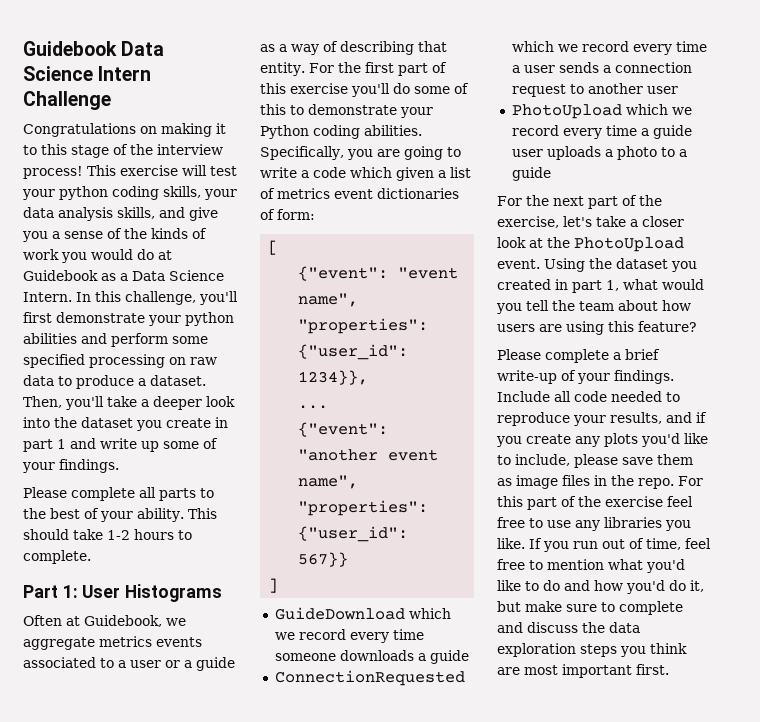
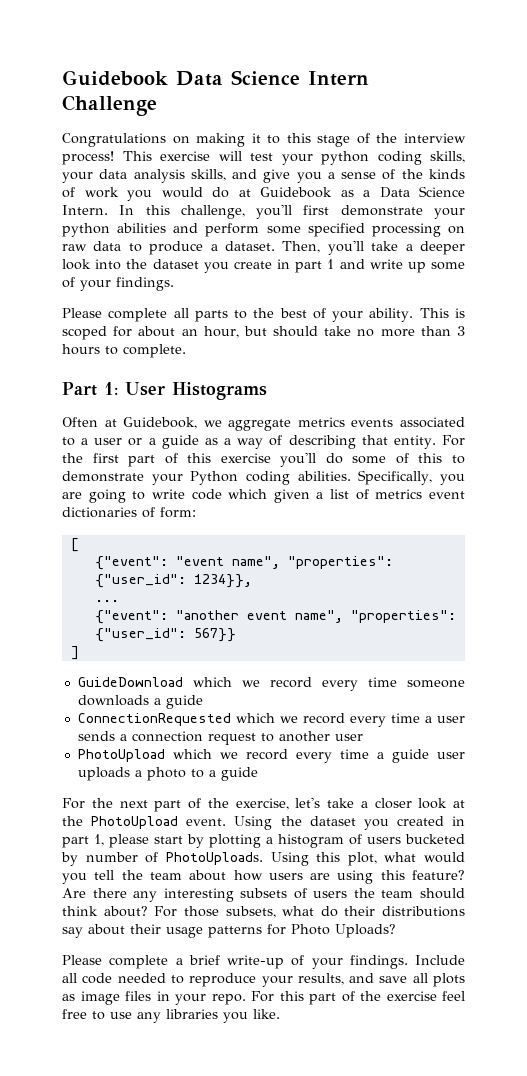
- This should take 1-2 hours to complete.
+ This is scoped for about an hour, but should take no more than 3 hours to complete.
- Specifically, you are going to write a code which given a list of metrics event dictionaries of form:
+ Specifically, you are going to write code which given a list of metrics event dictionaries of form:
- Using the dataset you created in part 1, what would you tell the team about how users are using this feature?
+ Using the dataset you created in part 1, please start by plotting a histogram of users bucketed by number of PhotoUploads. Using this plot, what would you tell the team about how users are using this feature? Are there any interesting subsets of users the team should think about? For those subsets, what do their distributions say about their usage patterns for Photo Uploads?
- Include all code needed to reproduce your results, and if you create any plots you'd like to include, please save them as image files in the repo.
+ Include all code needed to reproduce your results, and save all plots as image files in your repo.
- If you run out of time, feel free to mention what you'd like to do and how you'd do it, but make sure to complete and discuss the data exploration steps you think are most important first.

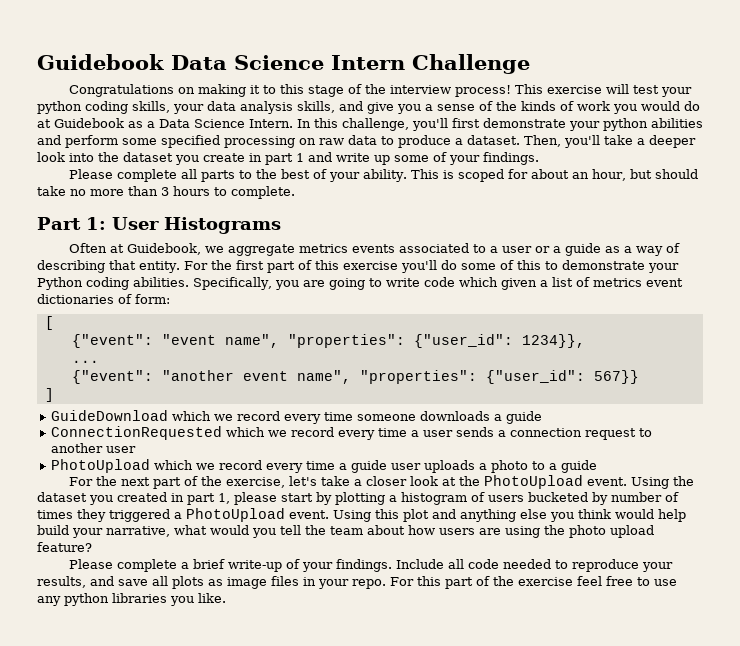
- Using the dataset you created in part 1, please start by plotting a histogram of users bucketed by number of PhotoUploads. Using this plot, what would you tell the team about how users are using this feature? Are there any interesting subsets of users the team should think about? For those subsets, what do their distributions say about their usage patterns for Photo Uploads?
+ Using the dataset you created in part 1, please start by plotting a histogram of users bucketed by number of times they triggered a PhotoUpload event. Using this plot and anything else you think would help build your narrative, what would you tell the team about how users are using the photo upload feature?
- For this part of the exercise feel free to use any libraries you like.
+ For this part of the exercise feel free to use any python libraries you like.

